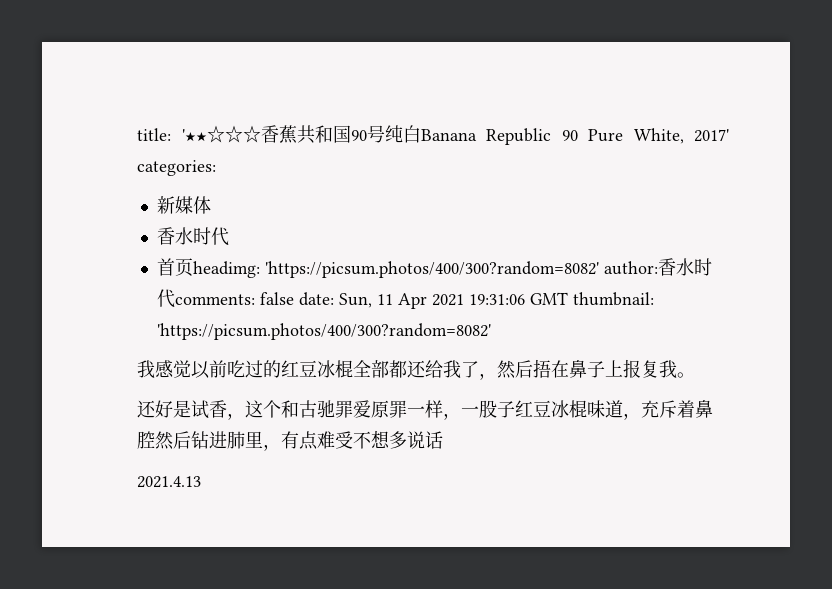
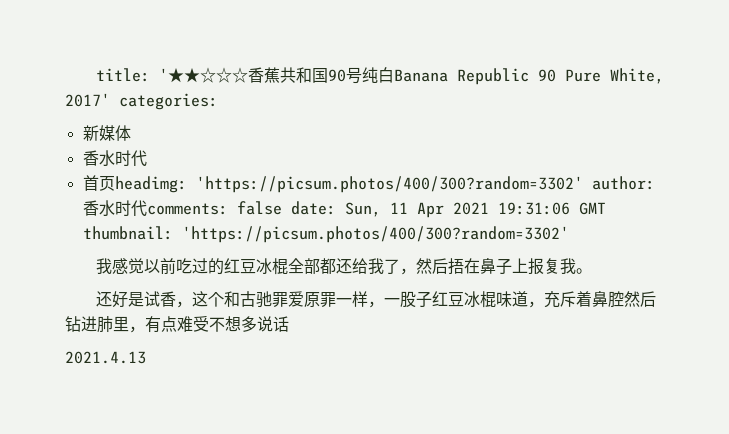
- 首页headimg: 'https://picsum.photos/400/300?random=8082' author:香水时代comments: false date: Sun, 11 Apr 2021 19:31:06 GMT thumbnail: 'https://picsum.photos/400/300?random=8082'
+ 首页headimg: 'https://picsum.photos/400/300?random=3302' author:香水时代comments: false date: Sun, 11 Apr 2021 19:31:06 GMT thumbnail: 'https://picsum.photos/400/300?random=3302'

